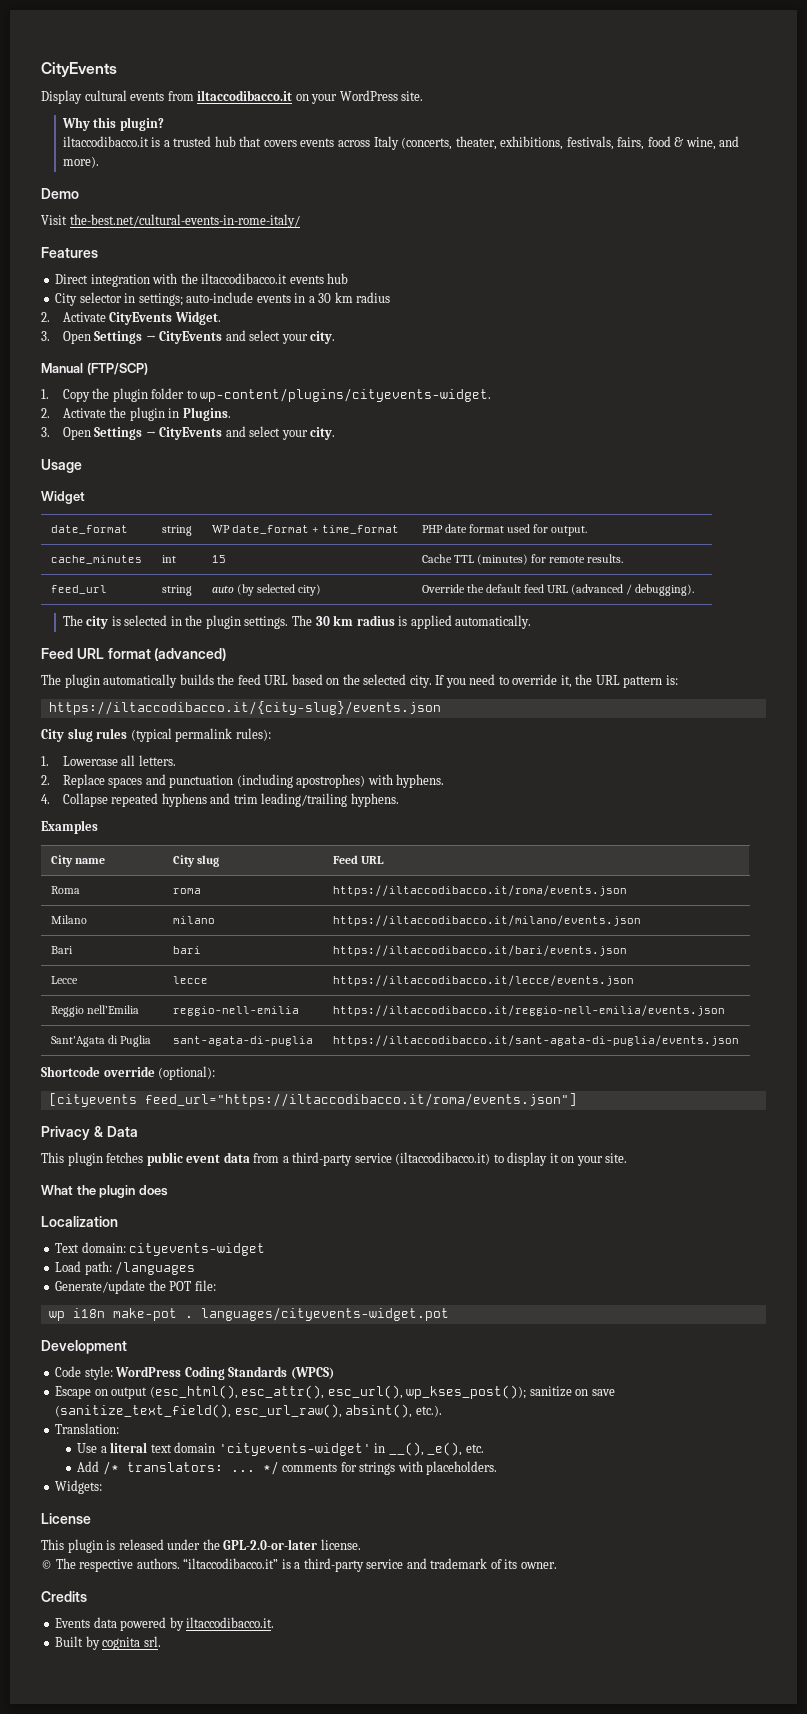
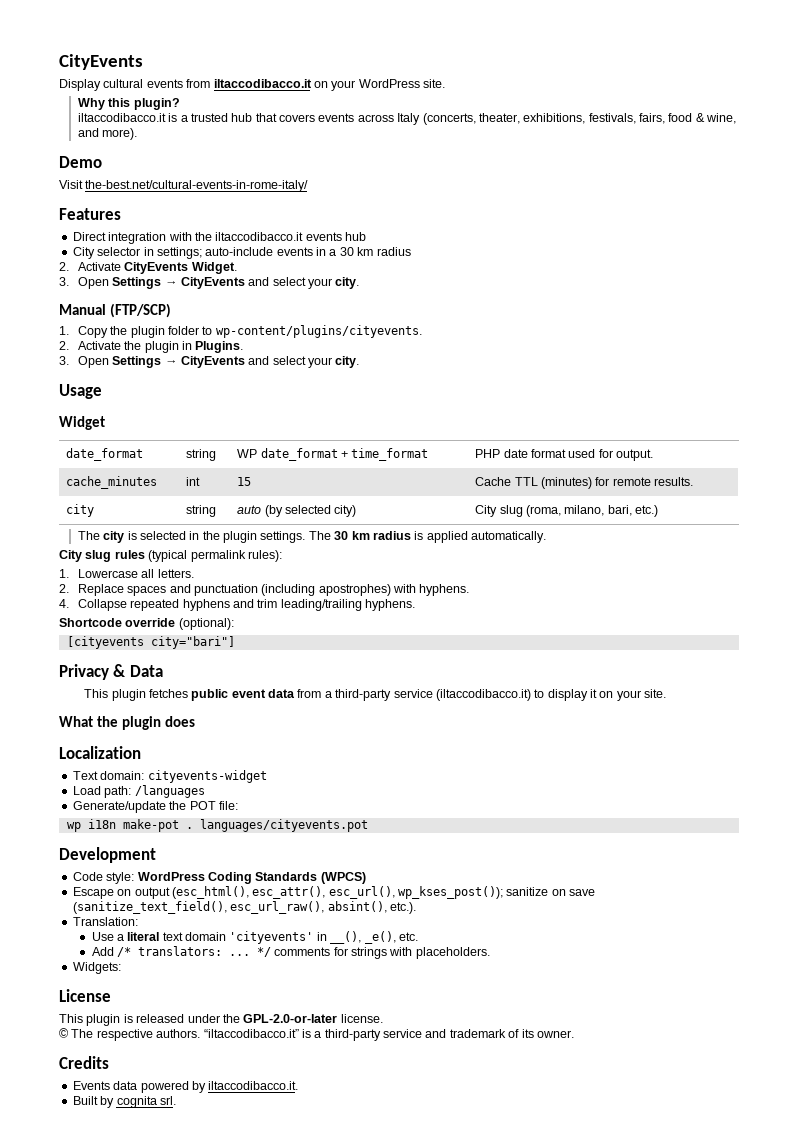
- 1. Copy the plugin folder to wp-content/plugins/cityevents-widget.
+ 1. Copy the plugin folder to wp-content/plugins/cityevents.
- feed_url | string | auto (by selected city) | Override the default feed URL (advanced / debugging).
+ city | string | auto (by selected city) | City slug (roma, milano, bari, etc.)
- Feed URL format (advanced)
- The plugin automatically builds the feed URL based on the selected city. If you need to override it, the URL pattern is:
- https://iltaccodibacco.it/{city-slug}/events.json
- Examples
- City name | City slug | Feed URL
- Roma | roma | https://iltaccodibacco.it/roma/events.json
- Milano | milano | https://iltaccodibacco.it/milano/events.json
- Bari | bari | https://iltaccodibacco.it/bari/events.json
- Lecce | lecce | https://iltaccodibacco.it/lecce/events.json
- Reggio nell’Emilia | reggio-nell-emilia | https://iltaccodibacco.it/reggio-nell-emilia/events.json
- Sant'Agata di Puglia | sant-agata-di-puglia | https://iltaccodibacco.it/sant-agata-di-puglia/events.json
- [cityevents feed_url="https://iltaccodibacco.it/roma/events.json"]
+ [cityevents city="bari"]
- wp i18n make-pot . languages/cityevents-widget.pot
+ wp i18n make-pot . languages/cityevents.pot
- Use a literal text domain 'cityevents-widget' in __(), _e(), etc.
+ Use a literal text domain 'cityevents' in __(), _e(), etc.

